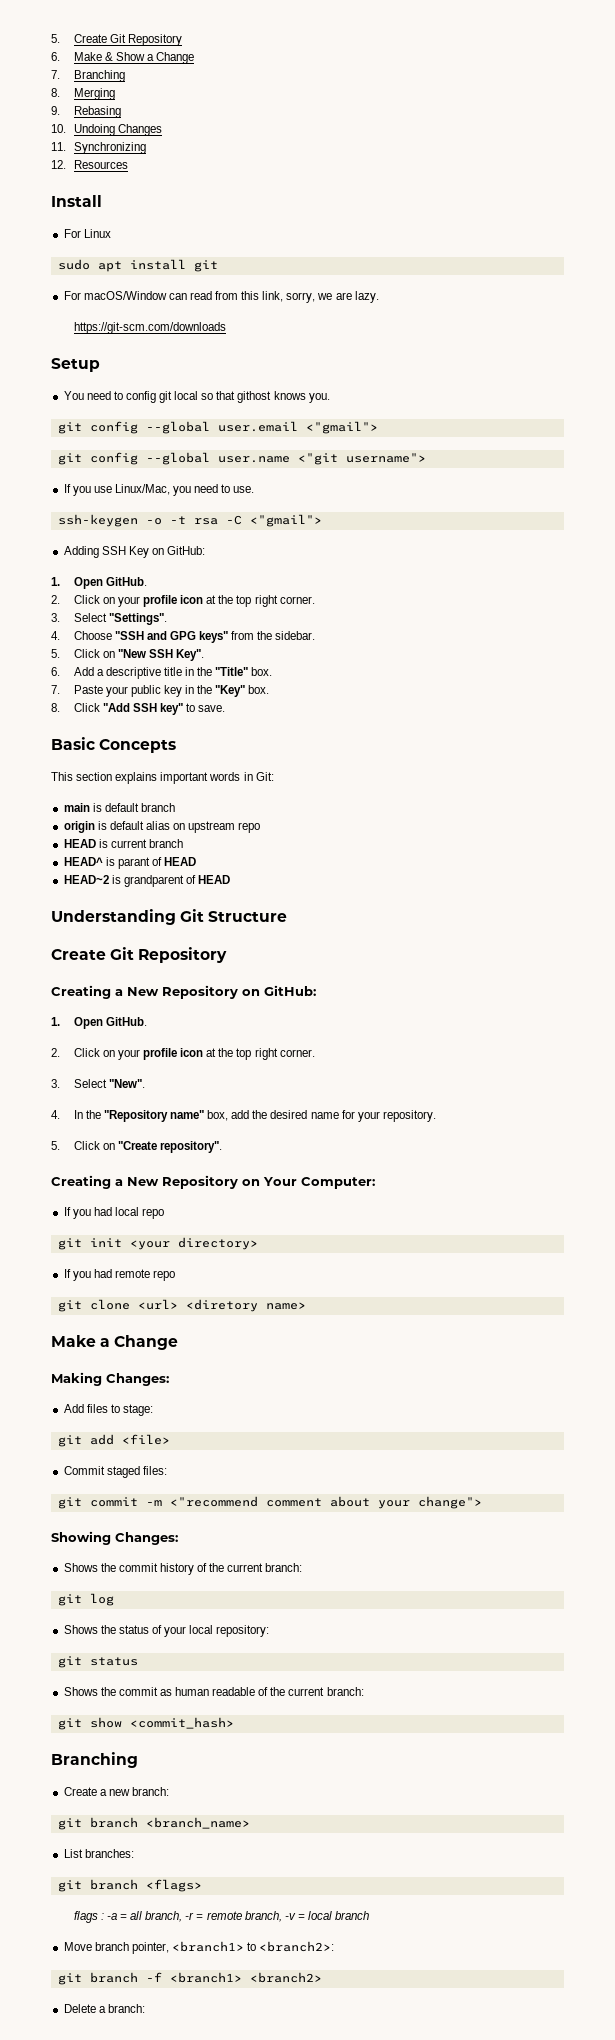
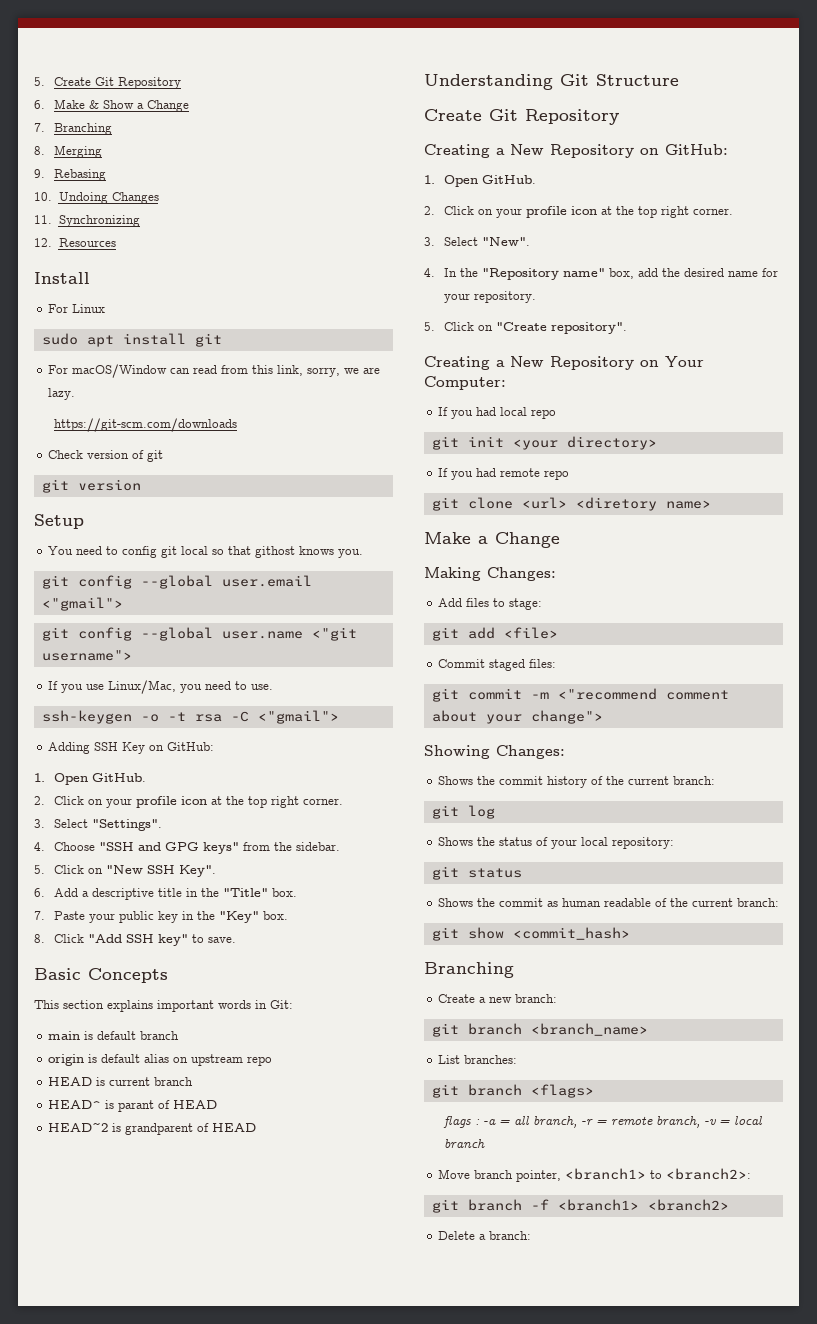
+ Check version of git
+ git version

